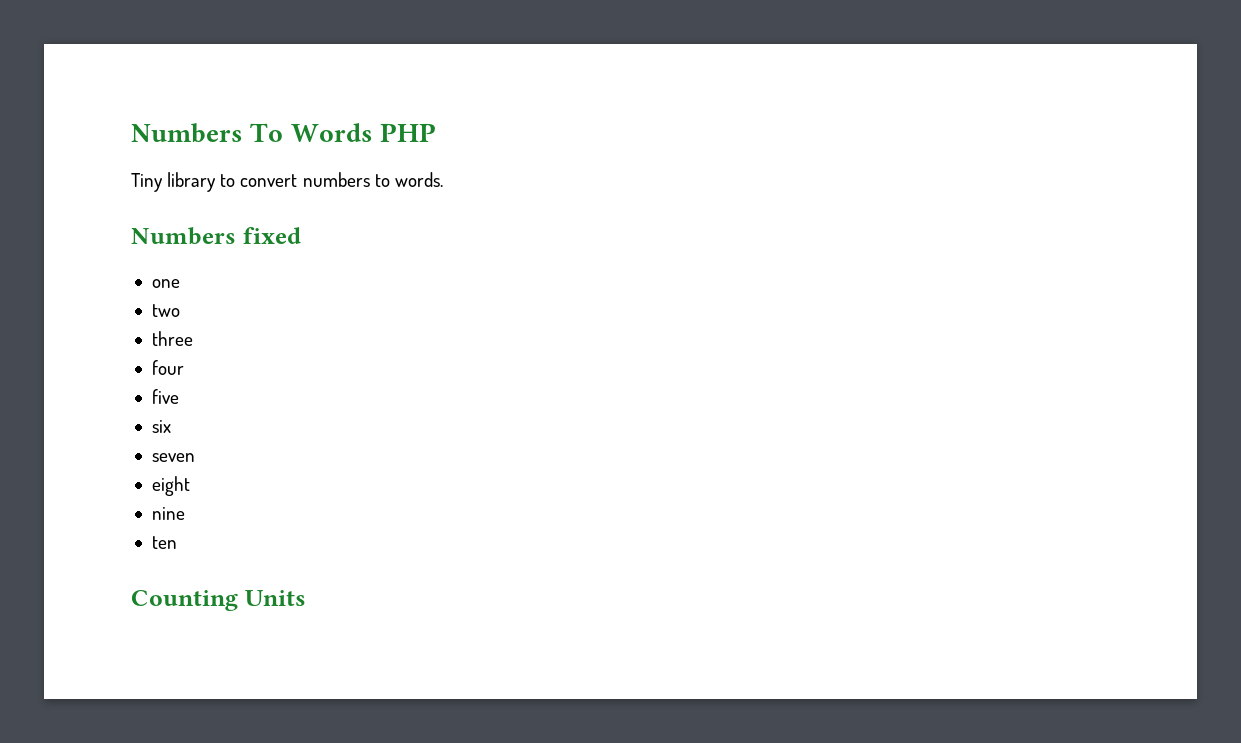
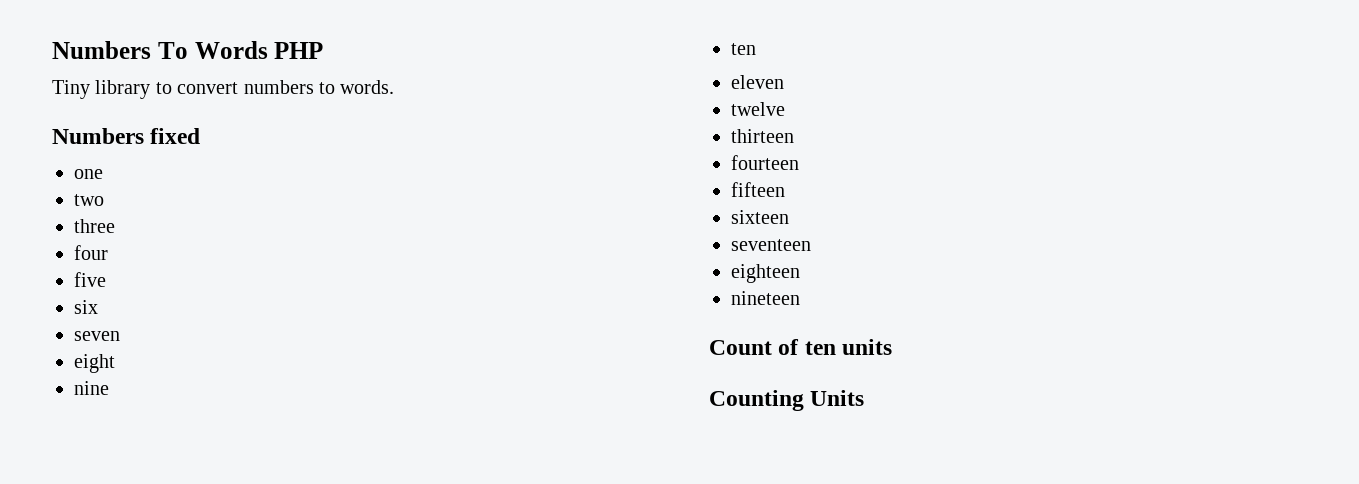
+ eleven
+ twelve
+ thirteen
+ fourteen
+ fifteen
+ sixteen
+ seventeen
+ eighteen
+ nineteen
+ Count of ten units

